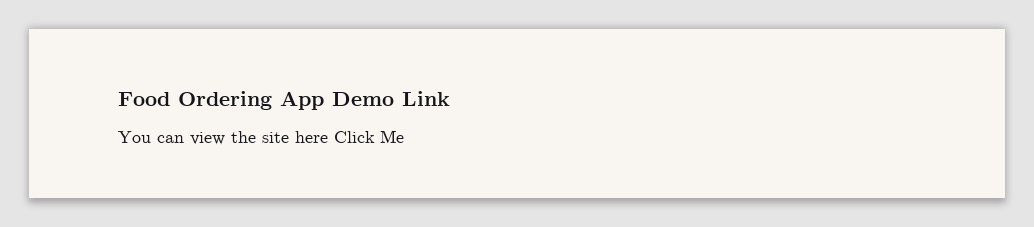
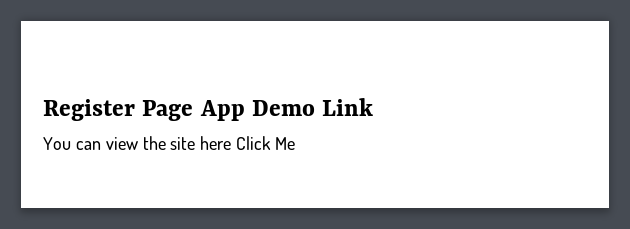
- Food Ordering App Demo Link
+ Register Page App Demo Link

